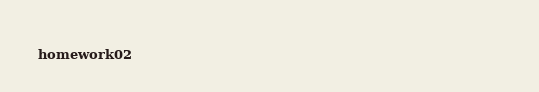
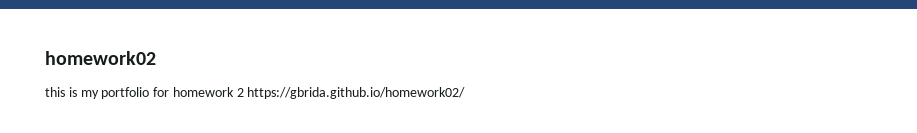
+ this is my portfolio for homework 2 https://gbrida.github.io/homework02/

